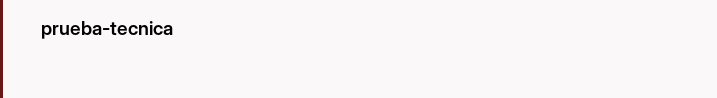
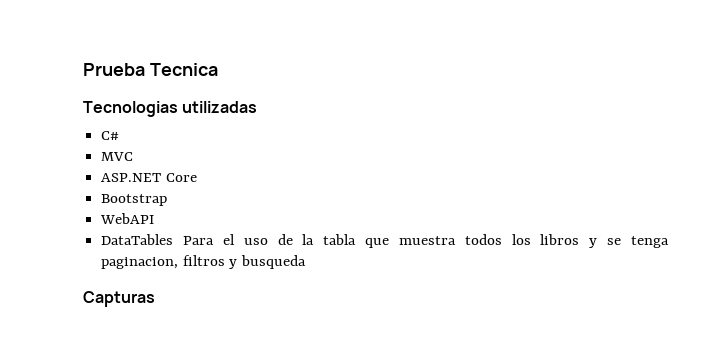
- prueba-tecnica
+ Prueba Tecnica
+ Tecnologias utilizadas
+ C#
+ MVC
+ ASP.NET Core
+ Bootstrap
+ WebAPI
+ DataTables Para el uso de la tabla que muestra todos los libros y se tenga paginacion, filtros y busqueda
+ Capturas

